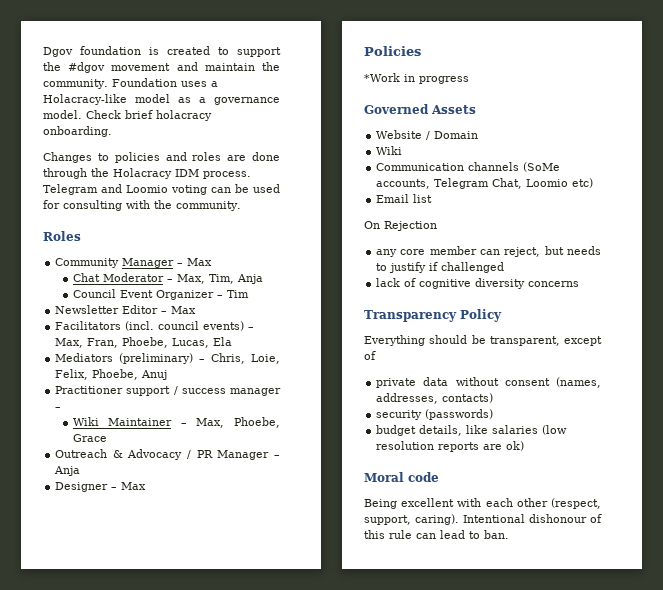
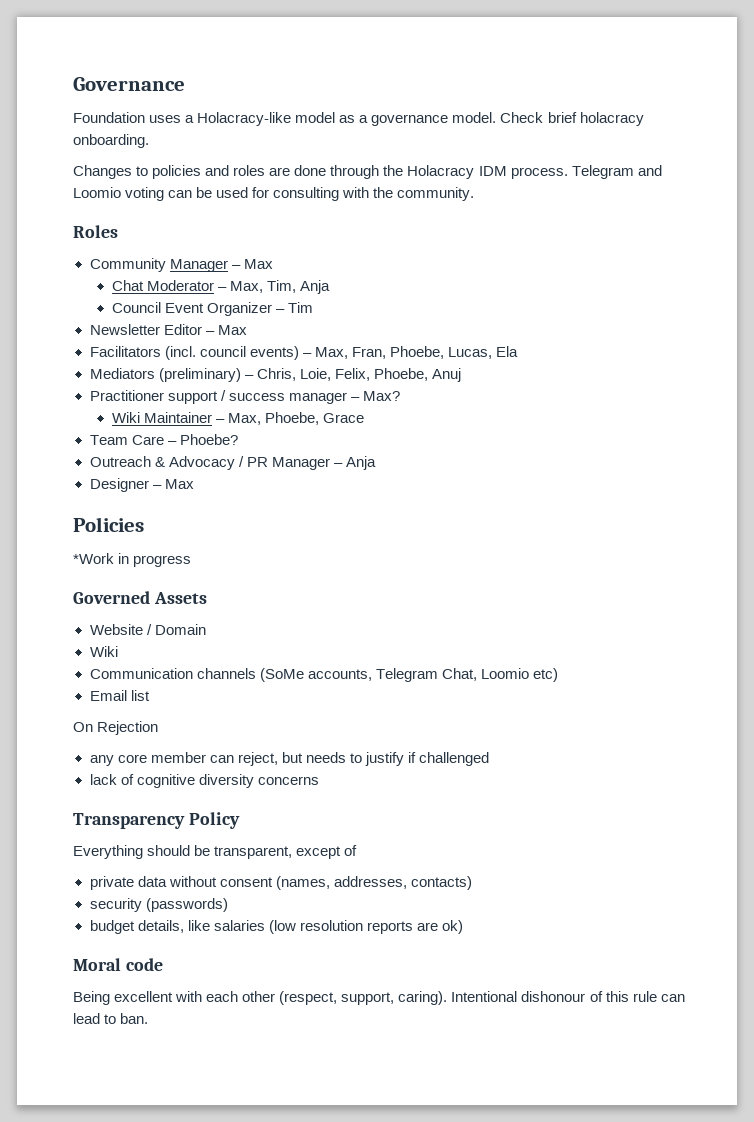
- Dgov foundation is created to support the #dgov movement and maintain the community. Foundation uses a Holacracy-like model as a governance model.
+ Governance
+ Foundation uses a Holacracy-like model as a governance model.
- Practitioner support / success manager –
+ Practitioner support / success manager – Max?
+ Team Care – Phoebe?

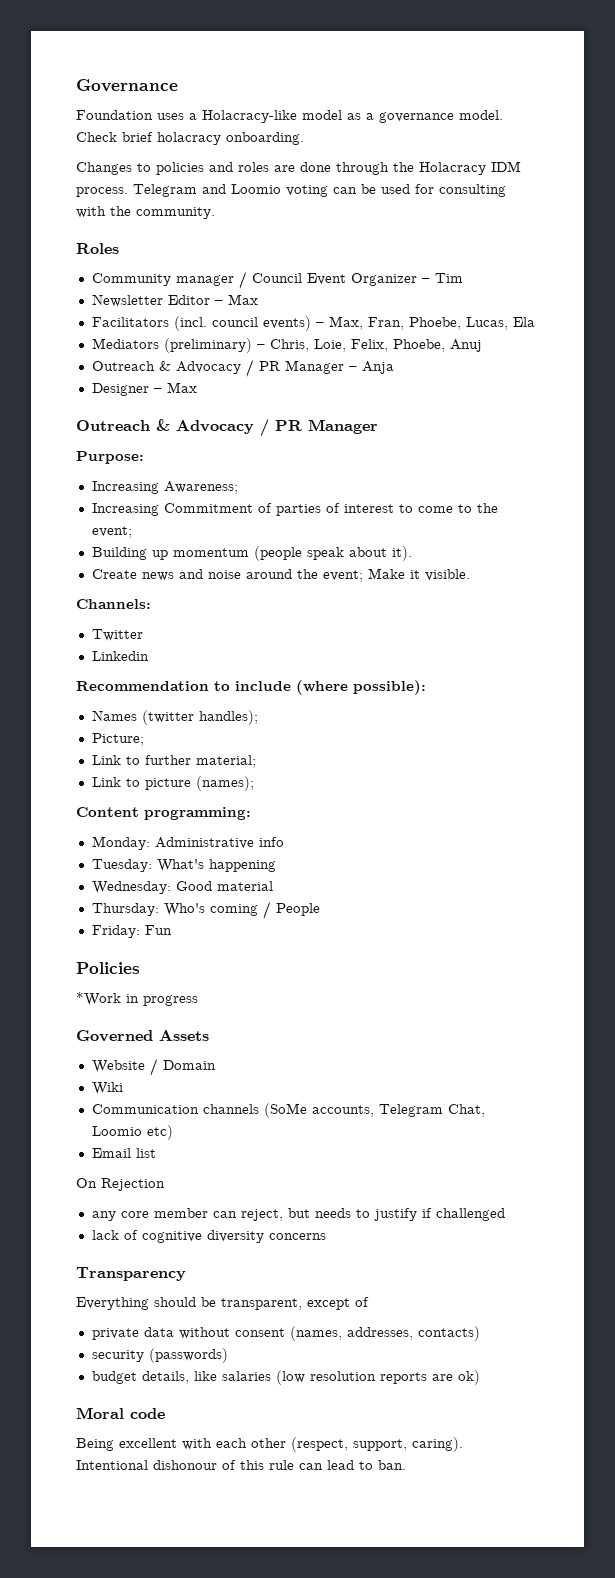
- Community Manager – Max
- Chat Moderator – Max, Tim, Anja
- Council Event Organizer – Tim
+ Community manager / Council Event Organizer – Tim
- Practitioner support / success manager – Max?
- Wiki Maintainer – Max, Phoebe, Grace
- Team Care – Phoebe?
  Designer – Max
+ Outreach & Advocacy / PR Manager
+ Purpose:
+ Increasing Awareness;
+ Increasing Commitment of parties of interest to come to the event;
+ Building up momentum (people speak about it).
+ Create news and noise around the event; Make it visible.
+ Channels:
+ Twitter
+ Linkedin
+ Recommendation to include (where possible):
+ Names (twitter handles);
+ Picture;
+ Link to further material;
+ Link to picture (names);
+ Content programming:
+ Monday: Administrative info
+ Tuesday: What's happening
+ Wednesday: Good material
+ Thursday: Who's coming / People
+ Friday: Fun
- Transparency Policy
+ Transparency

